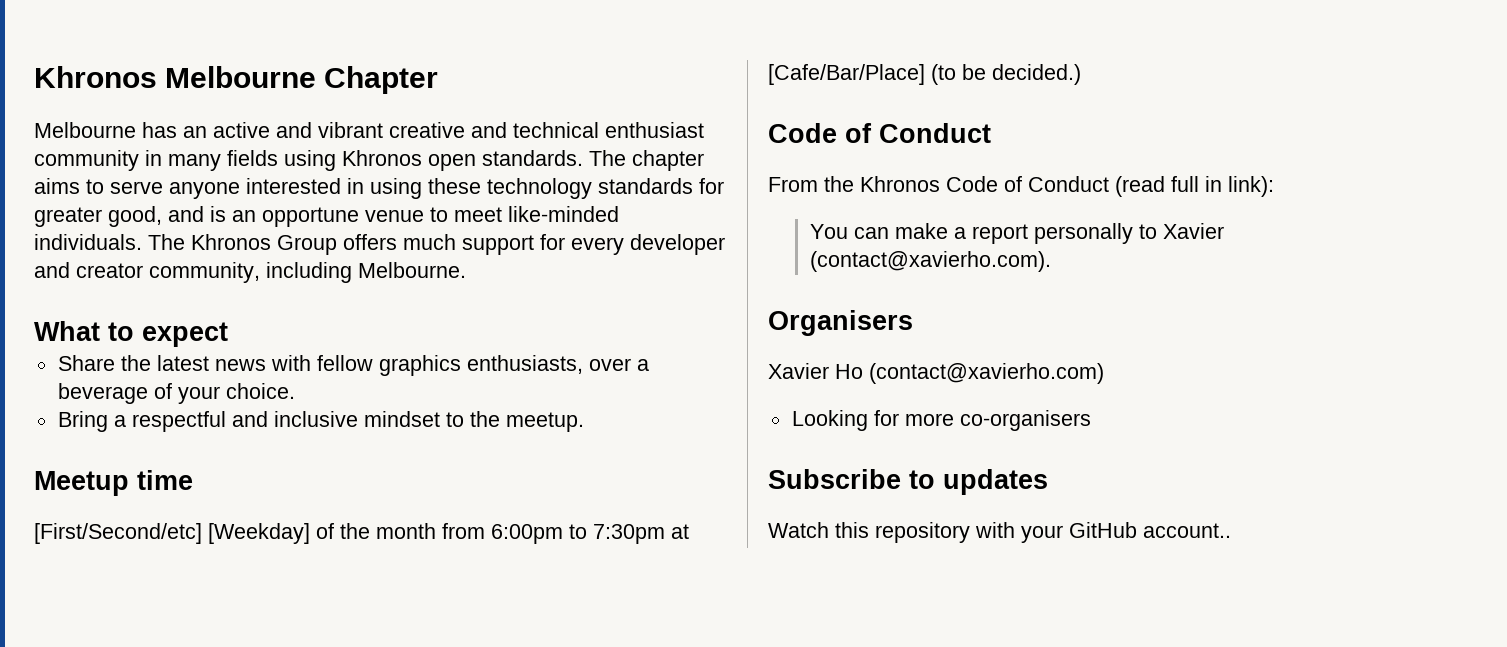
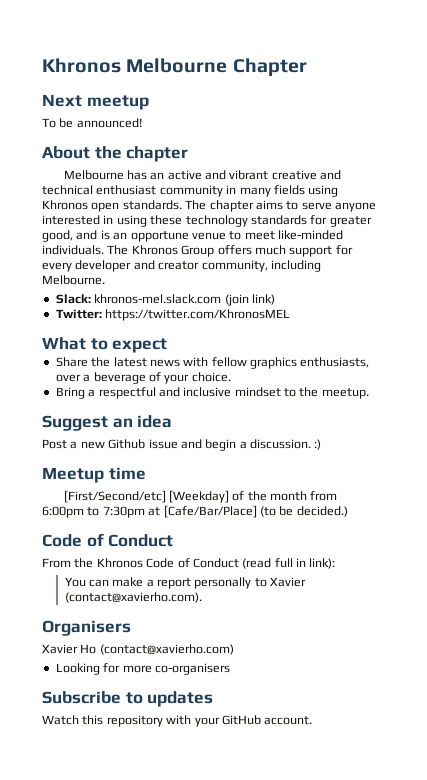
+ Next meetup
+ To be announced!
+ About the chapter
+ Slack: khronos-mel.slack.com (join link)
+ Twitter: https://twitter.com/KhronosMEL
+ Suggest an idea
+ Post a new Github issue and begin a discussion. :)
- Watch this repository with your GitHub account..
+ Watch this repository with your GitHub account.

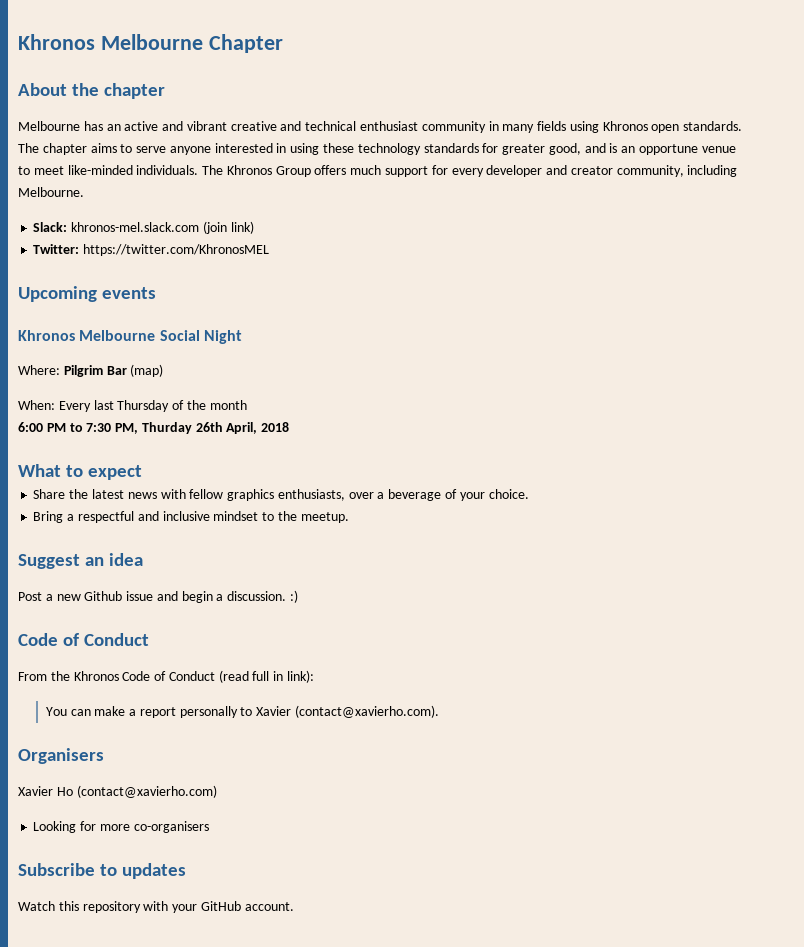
- Next meetup
- To be announced!
+ Upcoming events
+ Khronos Melbourne Social Night
+ Where: Pilgrim Bar (map)
+ When: Every last Thursday of the month
+ 6:00 PM to 7:30 PM, Thurday 26th April, 2018
- Meetup time
- [First/Second/etc] [Weekday] of the month from 6:00pm to 7:30pm at [Cafe/Bar/Place] (to be decided.)

